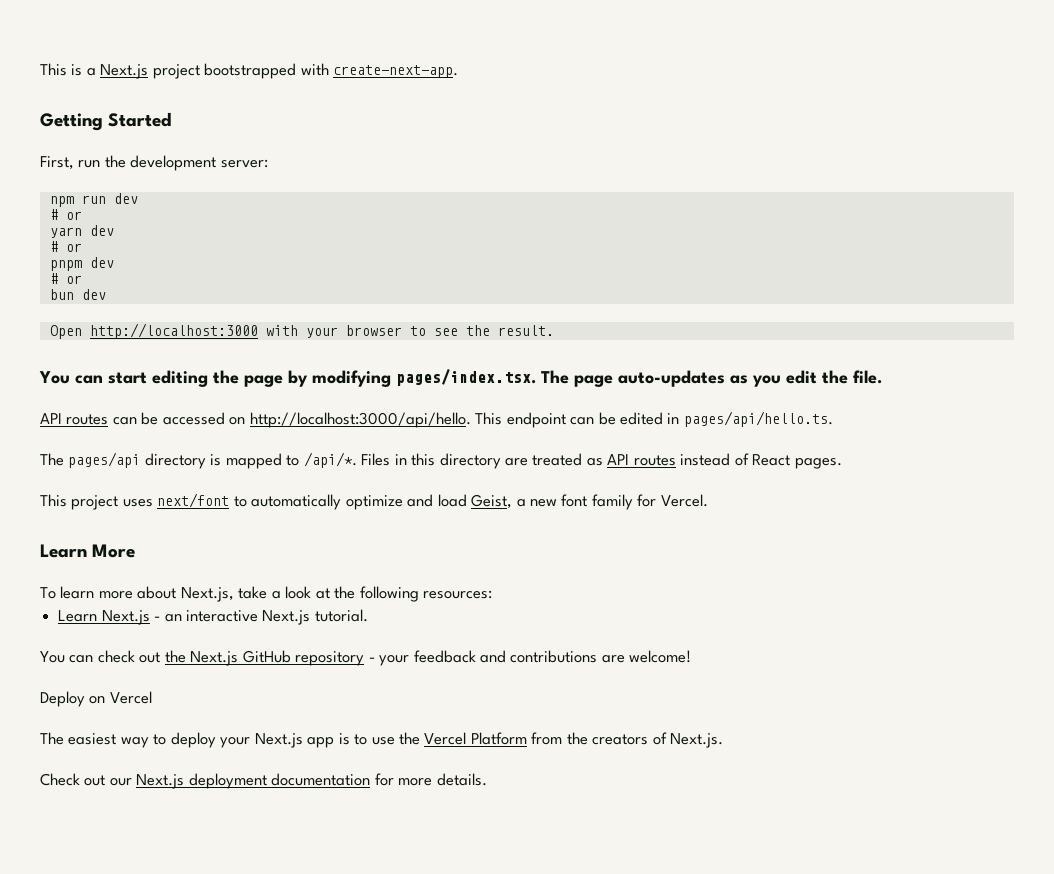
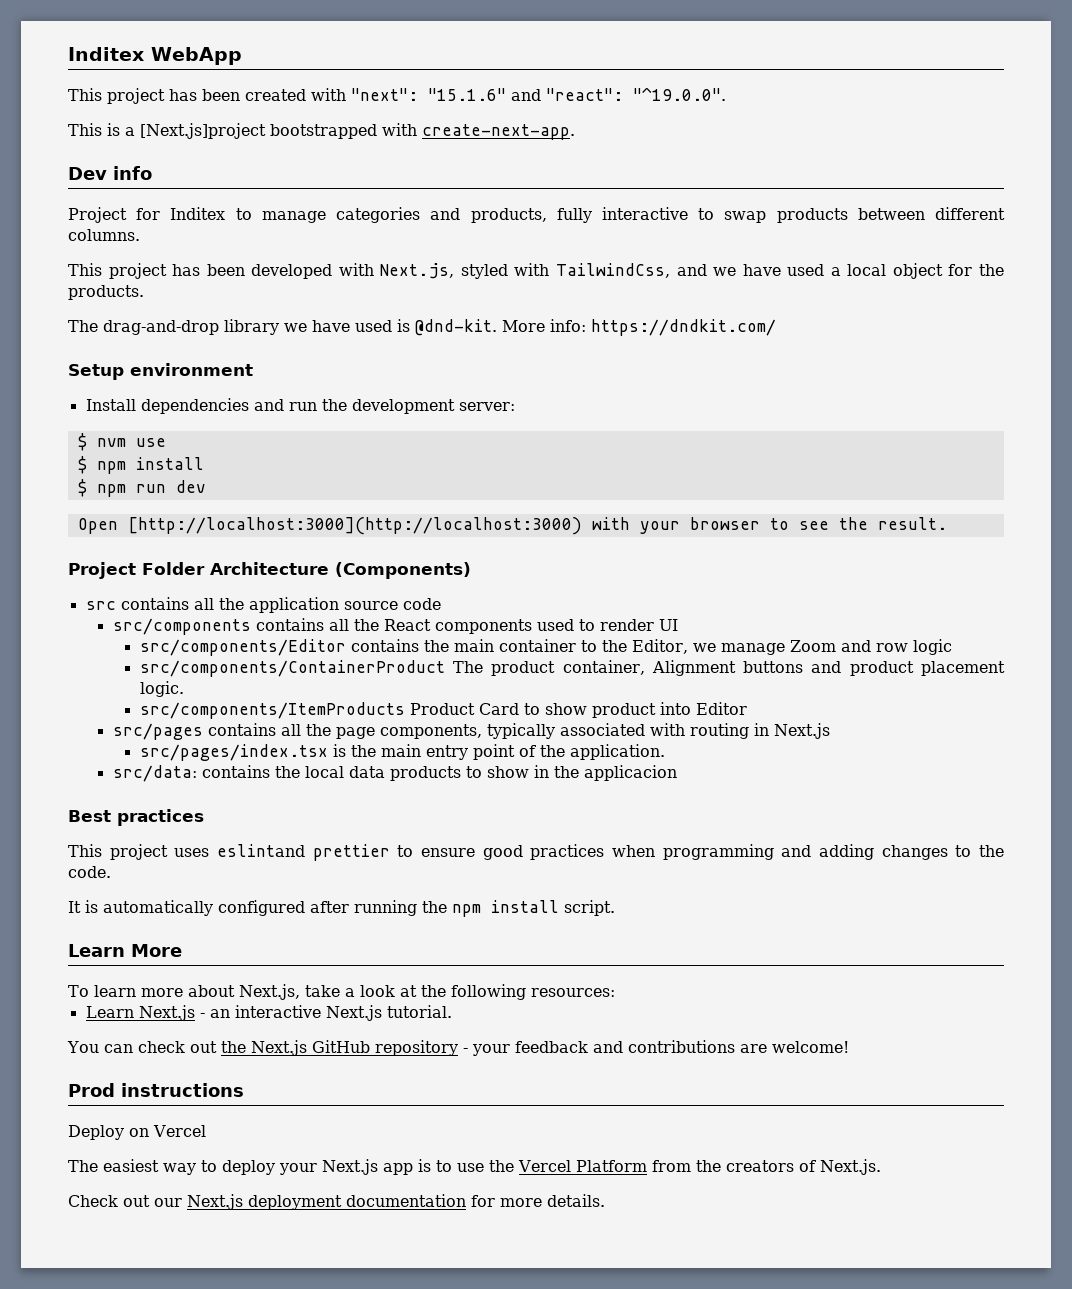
+ Inditex WebApp
+ This project has been created with "next": "15.1.6" and "react": "^19.0.0".
- This is a Next.js project bootstrapped with create-next-app.
+ This is a [Next.js]project bootstrapped with create-next-app.
- Getting Started
- First, run the development server:
- npm run dev
- # or
- yarn dev
- # or
- pnpm dev
- # or
- bun dev
+ Dev info
+ Project for Inditex to manage categories and products, fully interactive to swap products between different columns.
+ This project has been developed with Next.js, styled with TailwindCss, and we have used a local object for the products.
+ The drag-and-drop library we have used is @dnd-kit. More info: https://dndkit.com/
+ Setup environment
+ Install dependencies and run the development server:
+ $ nvm use
+ $ npm install
+ $ npm run dev
- Open http://localhost:3000 with your browser to see the result.
+ Open [http://localhost:3000](http://localhost:3000) with your browser to see the result.
- You can start editing the page by modifying pages/index.tsx. The page auto-updates as you edit the file.
- API routes can be accessed on http://localhost:3000/api/hello. This endpoint can be edited in pages/api/hello.ts.
- The pages/api directory is mapped to /api/*. Files in this directory are treated as API routes instead of React pages.
- This project uses next/font to automatically optimize and load Geist, a new font family for Vercel.
+ Project Folder Architecture (Components)
+ src contains all the application source code
+ src/components contains all the React components used to render UI
+ src/components/Editor contains the main container to the Editor, we manage Zoom and row logic
+ src/components/ContainerProduct The product container, Alignment buttons and product placement logic.
+ src/components/ItemProducts Product Card to show product into Editor
+ src/pages contains all the page components, typically associated with routing in Next.js
+ src/pages/index.tsx is the main entry point of the application.
+ src/data: contains the local data products to show in the applicacion
+ Best practices
+ This project uses eslintand prettier to ensure good practices when programming and adding changes to the code.
+ It is automatically configured after running the npm install script.
+ Prod instructions

